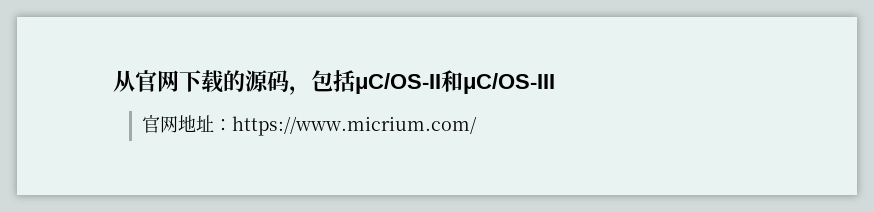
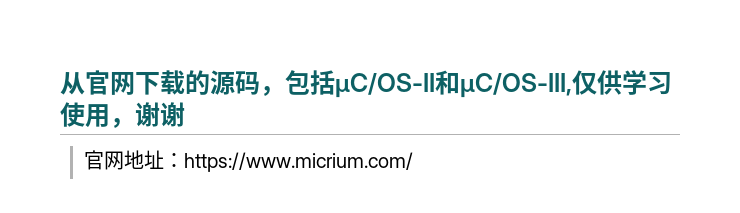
- 从官网下载的源码，包括μC/OS-II和μC/OS-III
+ 从官网下载的源码，包括μC/OS-II和μC/OS-III,仅供学习使用，谢谢

